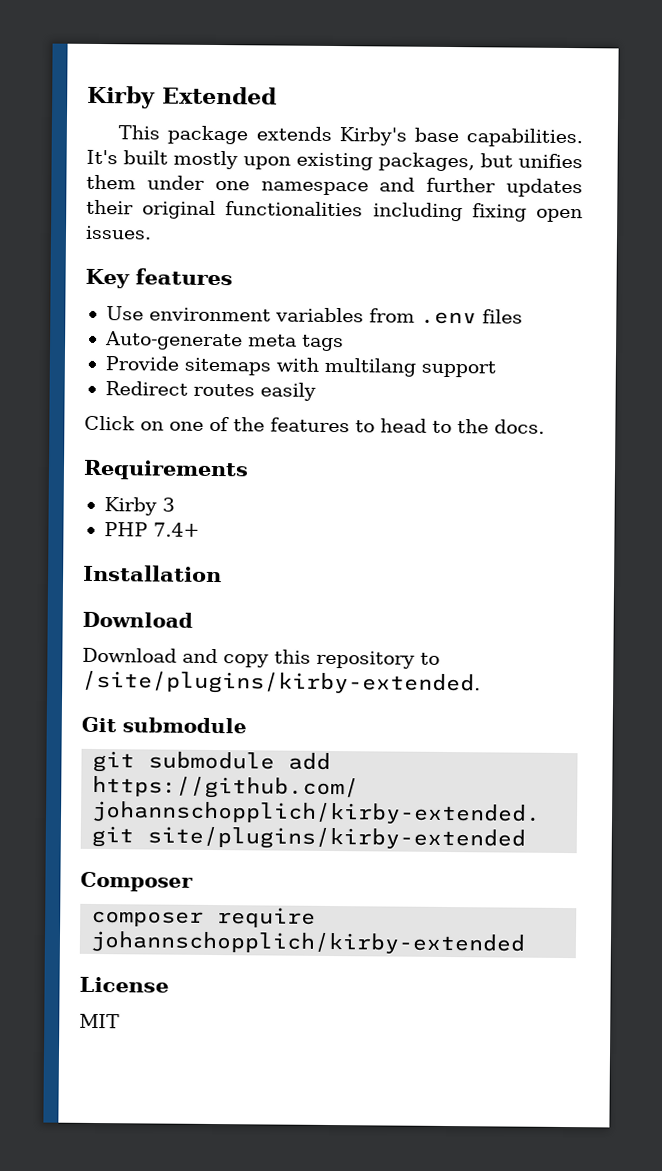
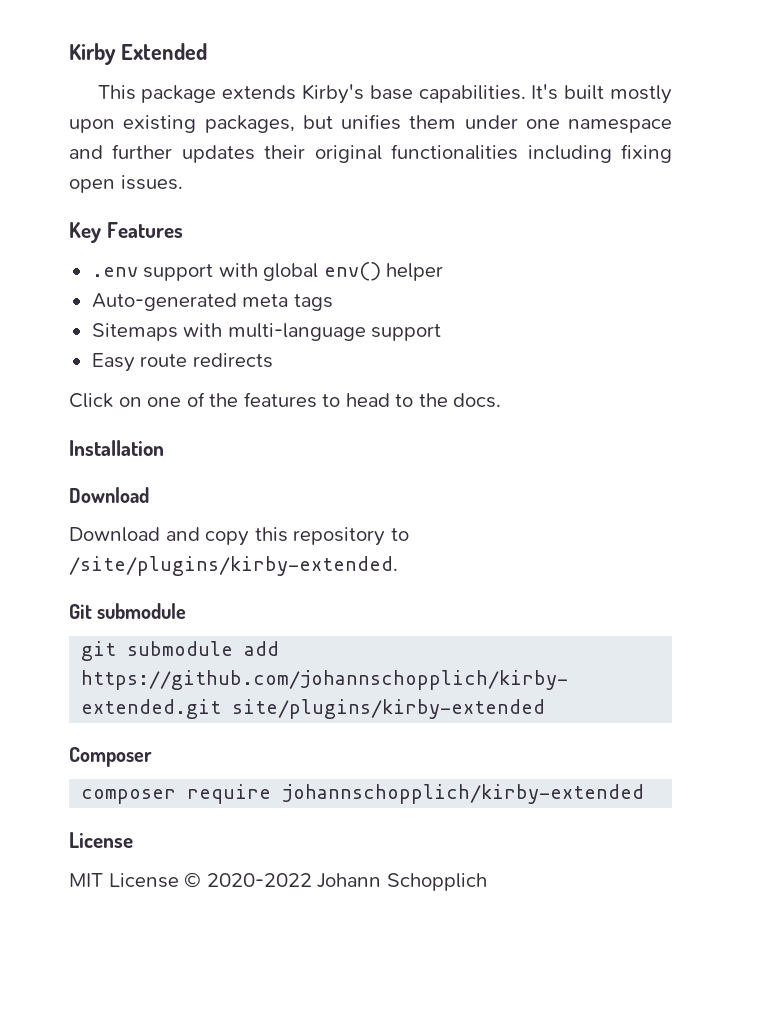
- Key features
- Use environment variables from .env files
- Auto-generate meta tags
- Provide sitemaps with multilang support
- Redirect routes easily
+ Key Features
+ .env support with global env() helper
+ Auto-generated meta tags
+ Sitemaps with multi-language support
+ Easy route redirects
- Requirements
- Kirby 3
- PHP 7.4+
- MIT
+ MIT License © 2020-2022 Johann Schopplich

